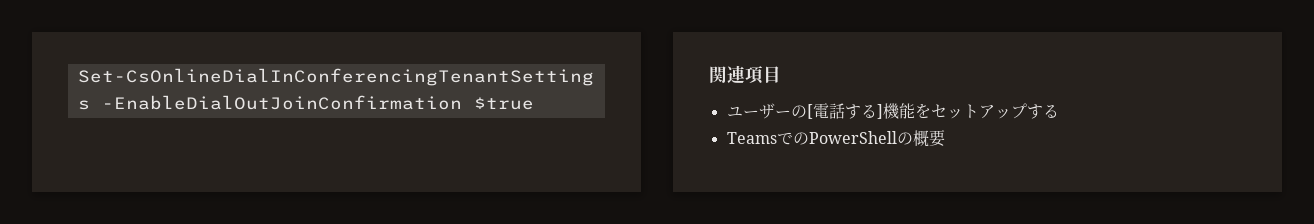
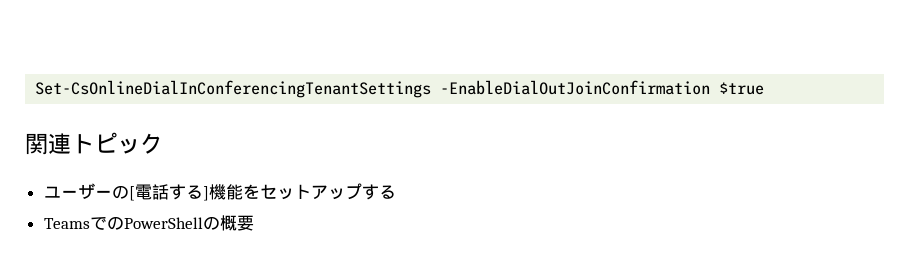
- 関連項目
+ 関連トピック

